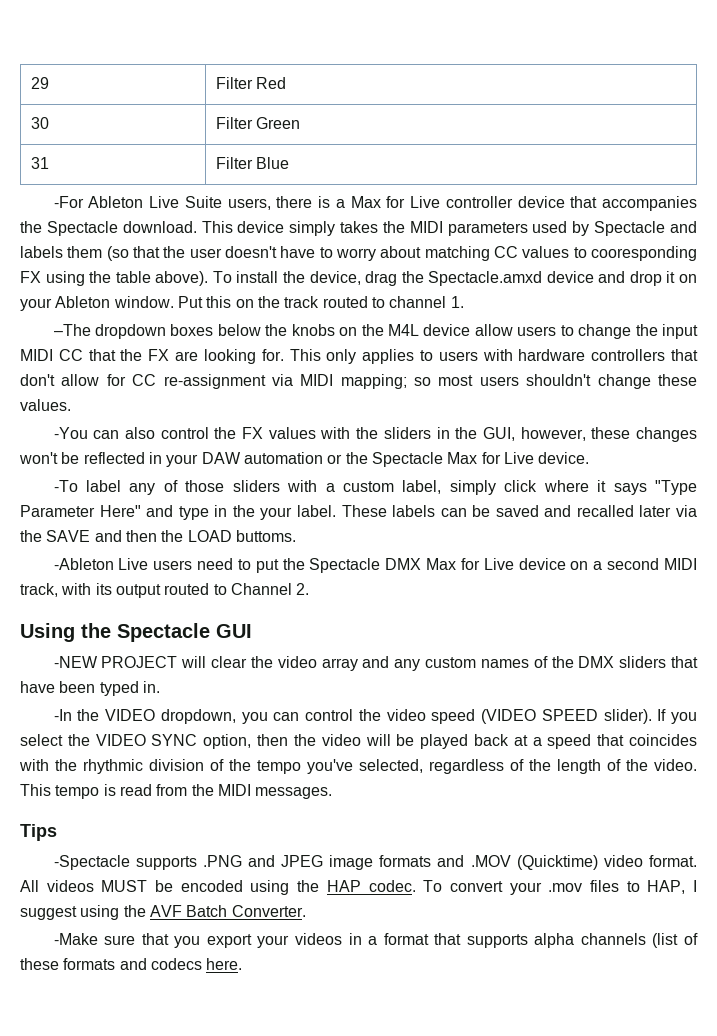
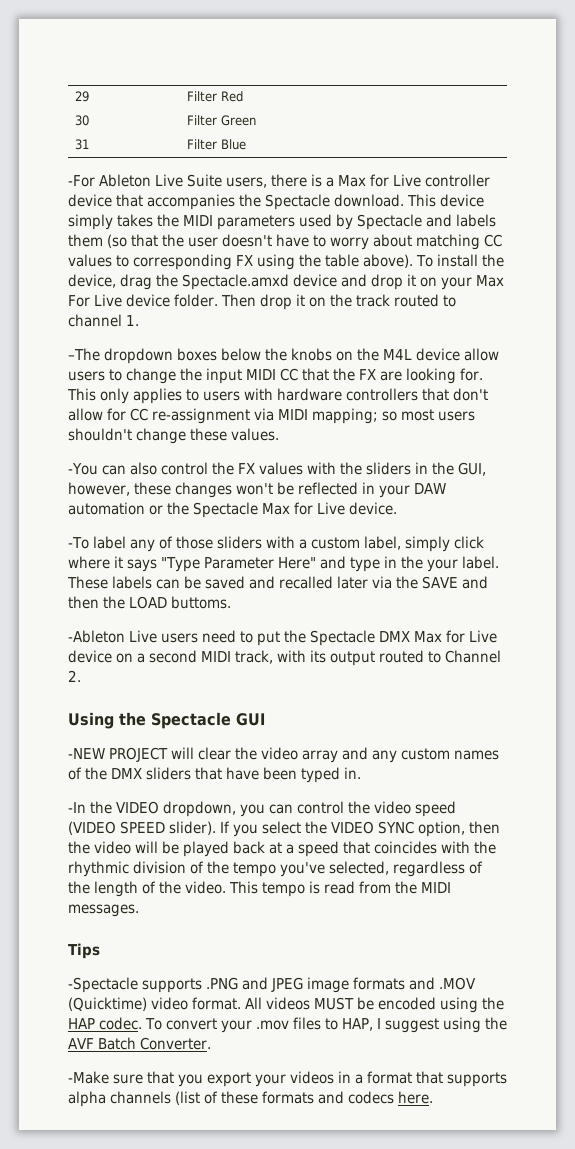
- This device simply takes the MIDI parameters used by Spectacle and labels them (so that the user doesn't have to worry about matching CC values to cooresponding FX using the table above).
+ This device simply takes the MIDI parameters used by Spectacle and labels them (so that the user doesn't have to worry about matching CC values to corresponding FX using the table above).
- To install the device, drag the Spectacle.amxd device and drop it on your Ableton window. Put this on the track routed to channel 1.
+ To install the device, drag the Spectacle.amxd device and drop it on your Max For Live device folder. Then drop it on the track routed to channel 1.

